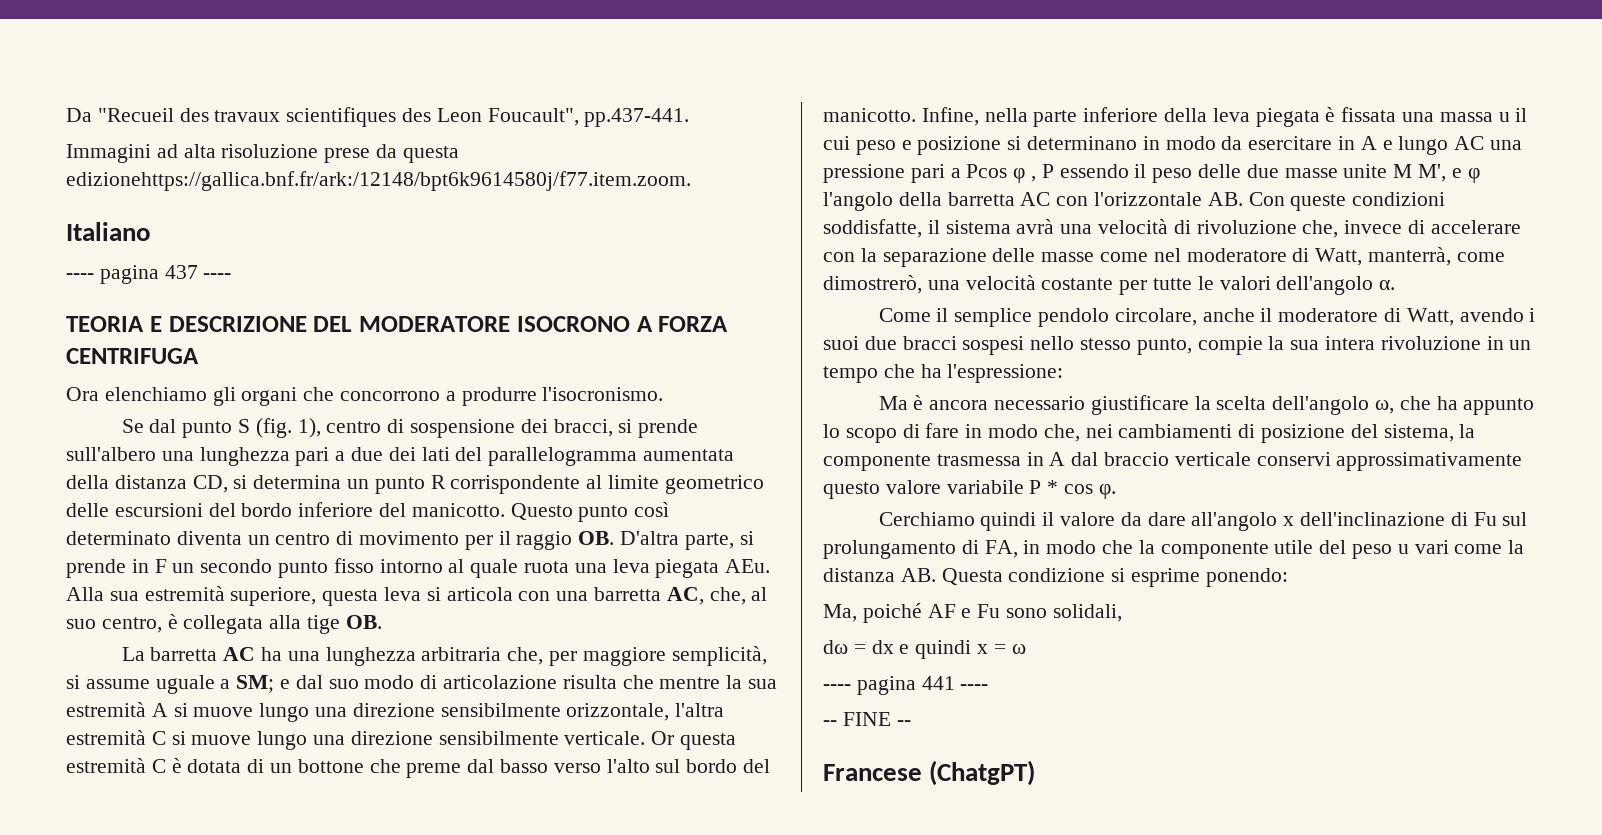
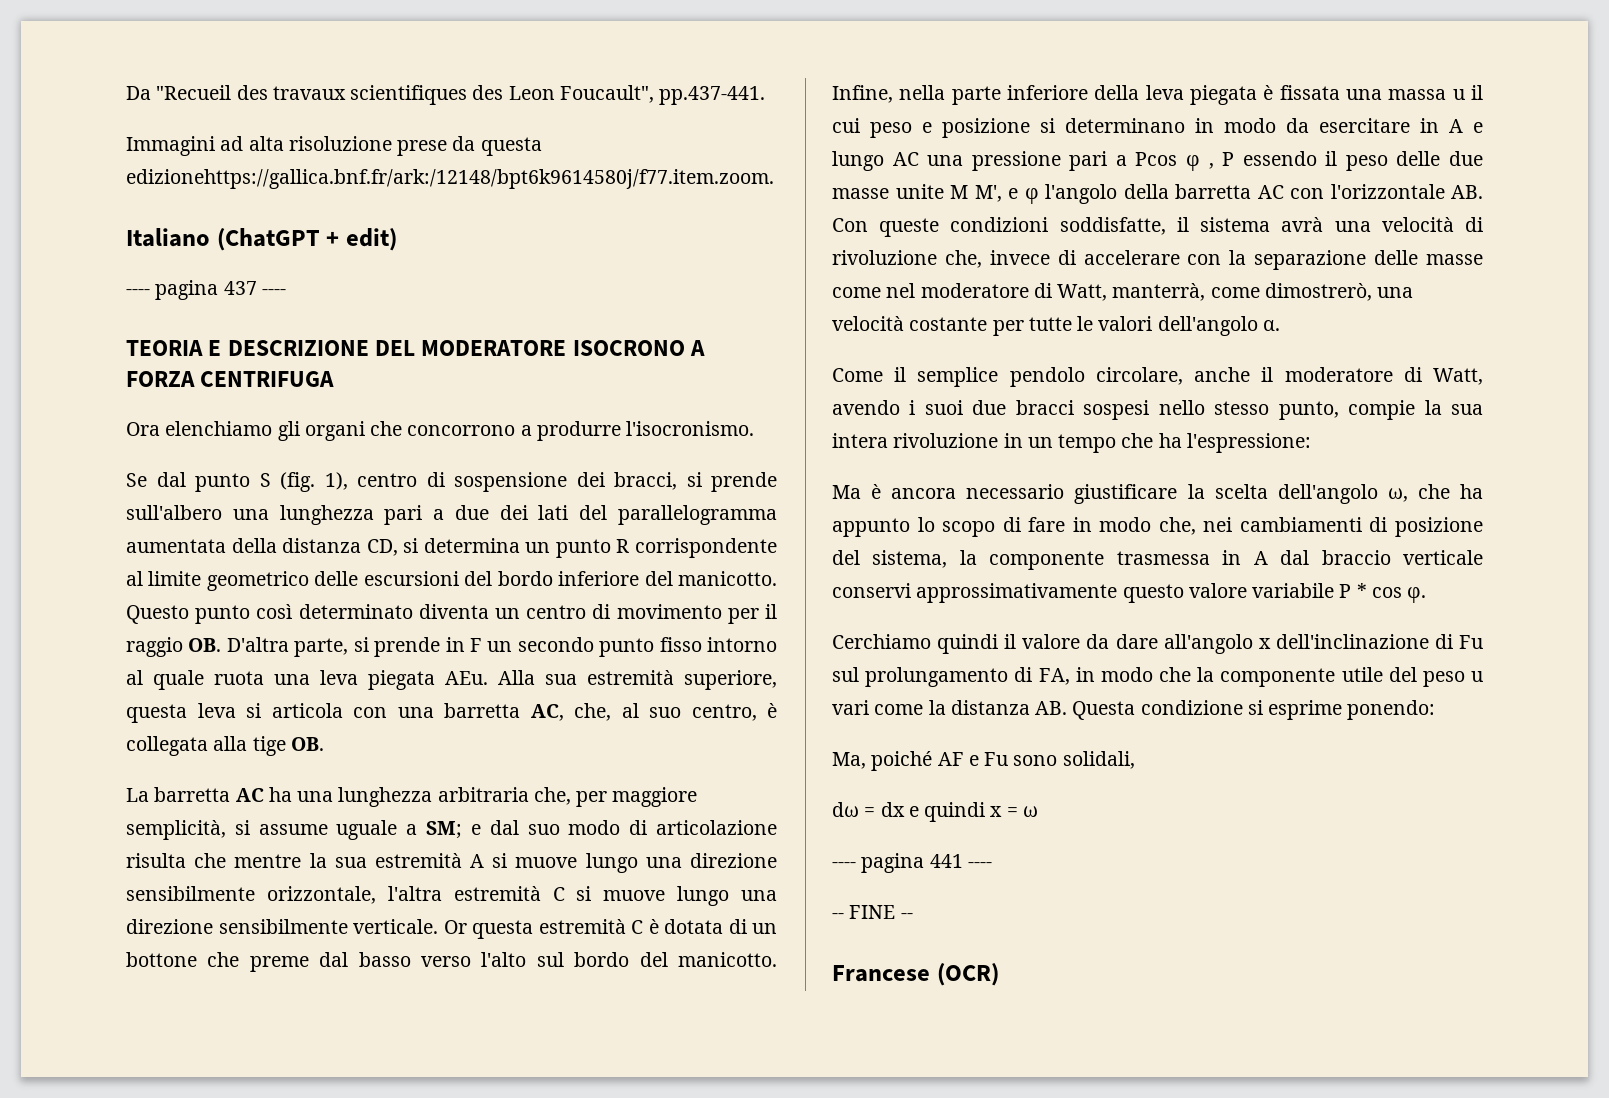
- Italiano
+ Italiano (ChatGPT + edit)
- Francese (ChatgPT)
+ Francese (OCR)

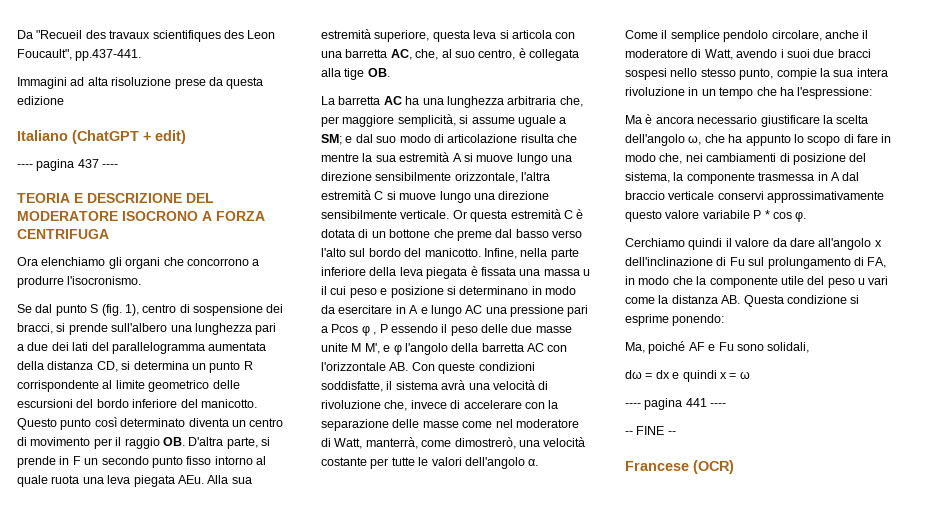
- Immagini ad alta risoluzione prese da questa edizionehttps://gallica.bnf.fr/ark:/12148/bpt6k9614580j/f77.item.zoom.
+ Immagini ad alta risoluzione prese da questa edizione

